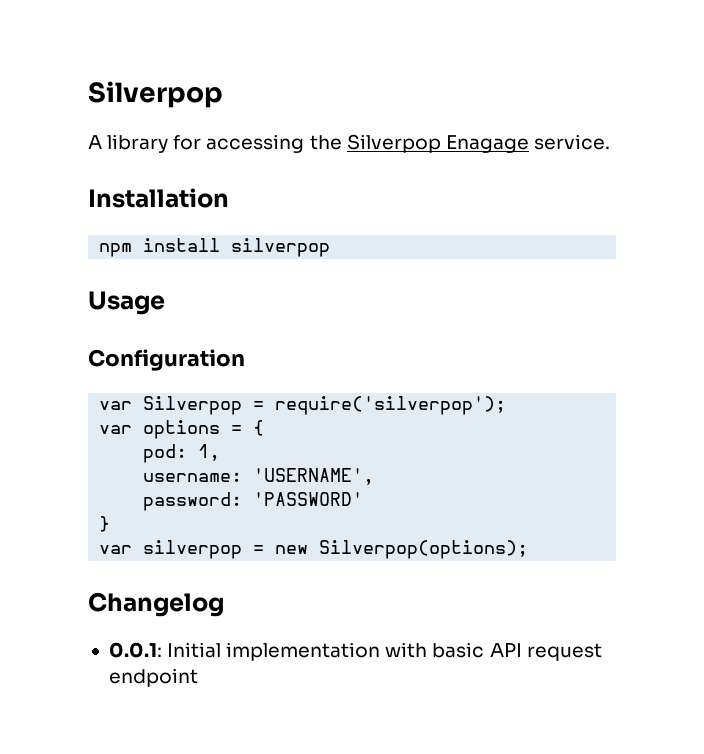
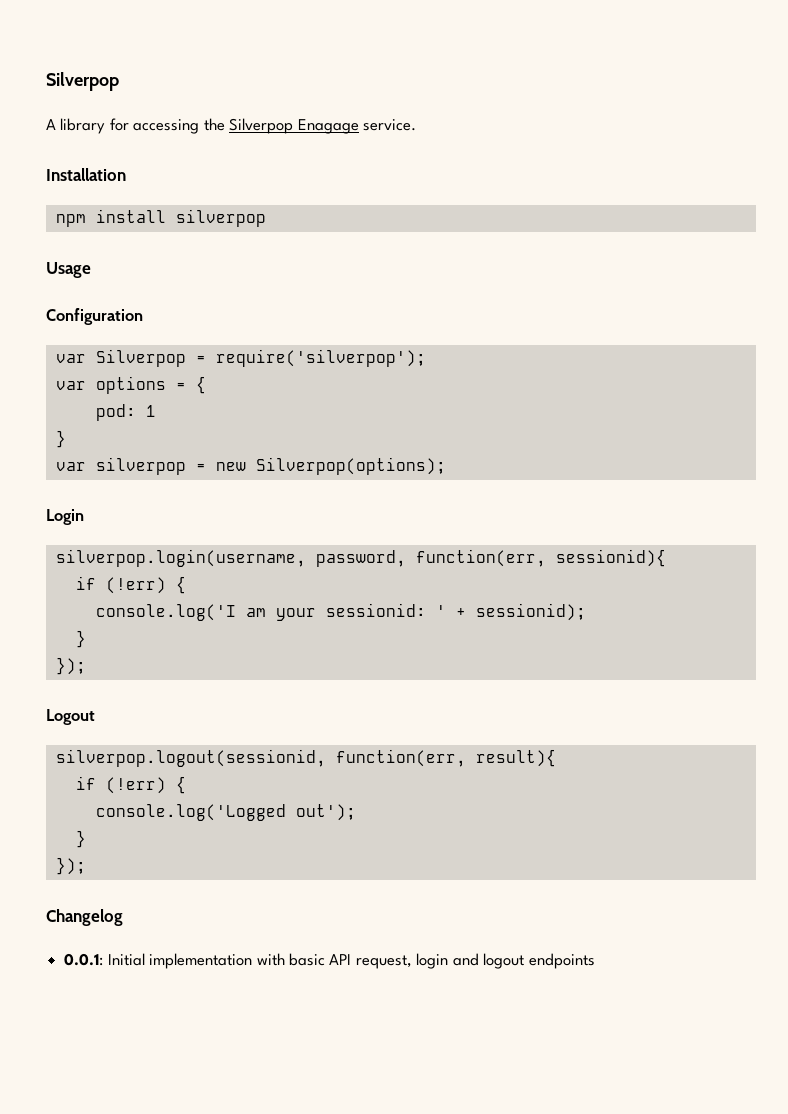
- pod: 1,
- username: 'USERNAME',
- password: 'PASSWORD'
+ pod: 1
+ Login
+ silverpop.login(username, password, function(err, sessionid){
+ if (!err) {
+ console.log('I am your sessionid: ' + sessionid);
+ }
+ });
+ Logout
+ silverpop.logout(sessionid, function(err, result){
+ if (!err) {
+ console.log('Logged out');
+ }
+ });
- 0.0.1: Initial implementation with basic API request endpoint
+ 0.0.1: Initial implementation with basic API request, login and logout endpoints

